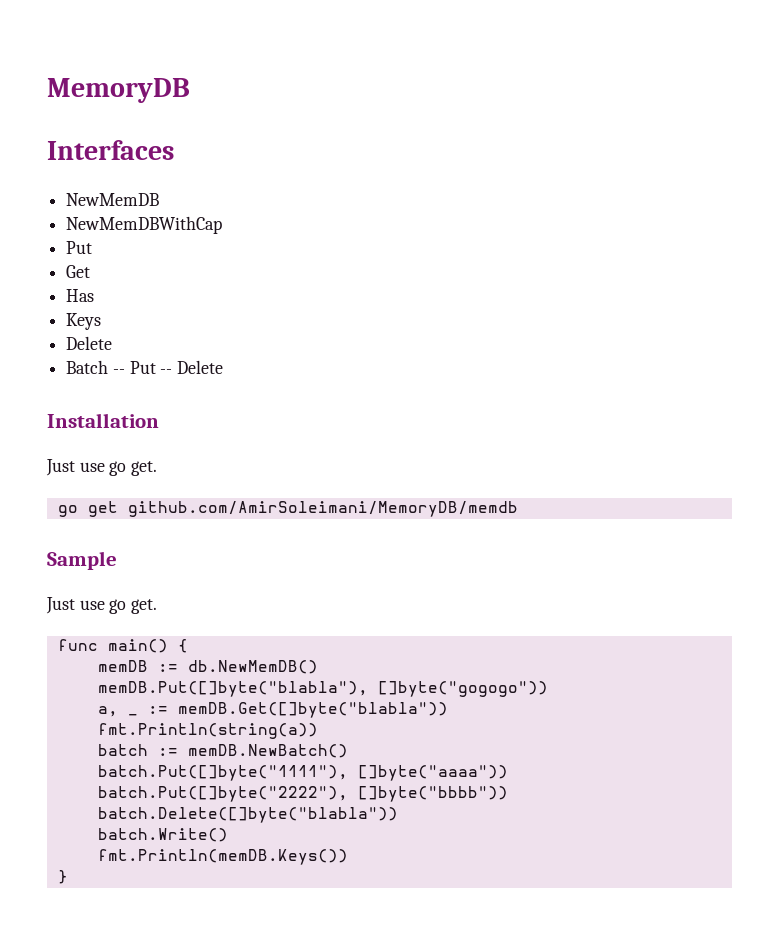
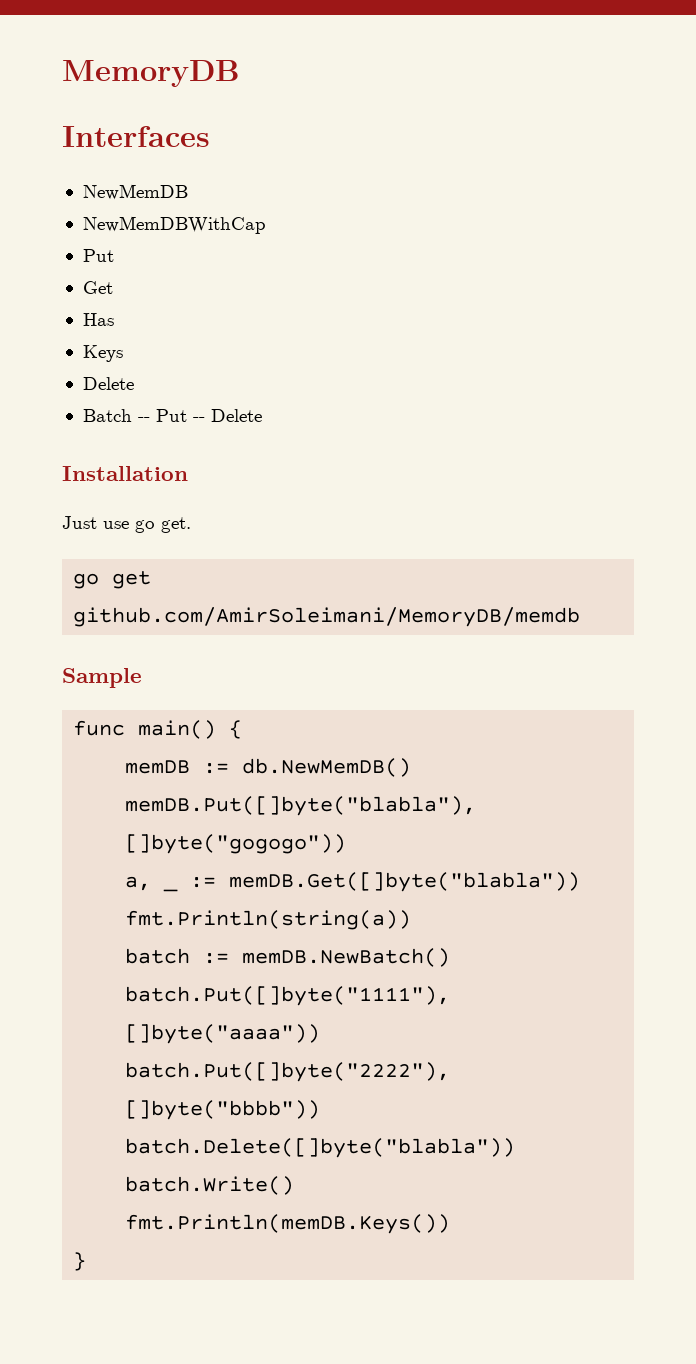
  Sample
- Just use go get.

